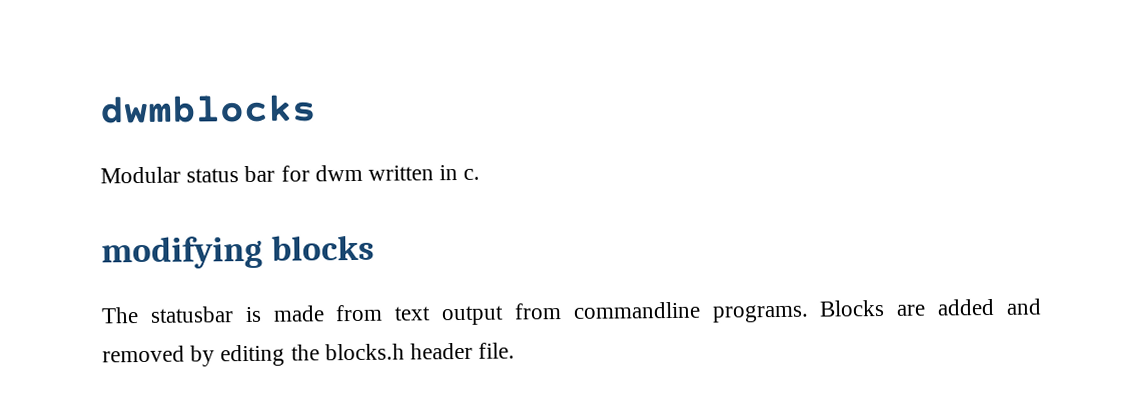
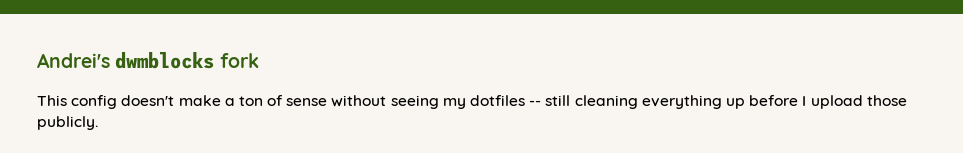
- dwmblocks
- Modular status bar for dwm written in c.
- modifying blocks
- The statusbar is made from text output from commandline programs. Blocks are added and removed by editing the blocks.h header file.
+ Andrei's dwmblocks fork
+ This config doesn't make a ton of sense without seeing my dotfiles -- still cleaning everything up before I upload those publicly.

